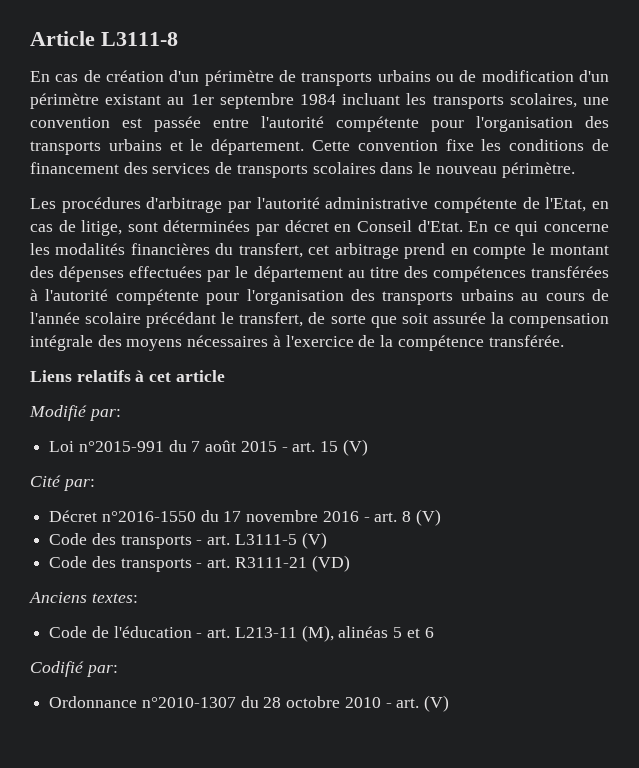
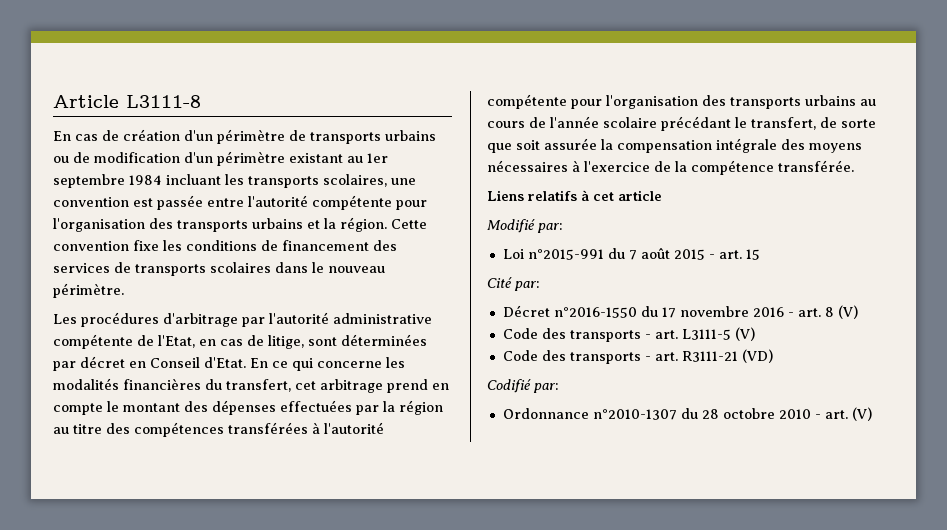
- En cas de création d'un périmètre de transports urbains ou de modification d'un périmètre existant au 1er septembre 1984 incluant les transports scolaires, une convention est passée entre l'autorité compétente pour l'organisation des transports urbains et le département.
+ En cas de création d'un périmètre de transports urbains ou de modification d'un périmètre existant au 1er septembre 1984 incluant les transports scolaires, une convention est passée entre l'autorité compétente pour l'organisation des transports urbains et la région.
- En ce qui concerne les modalités financières du transfert, cet arbitrage prend en compte le montant des dépenses effectuées par le département au titre des compétences transférées à l'autorité compétente pour l'organisation des transports urbains au cours de l'année scolaire précédant le transfert, de sorte que soit assurée la compensation intégrale des moyens nécessaires à l'exercice de la compétence transférée.
+ En ce qui concerne les modalités financières du transfert, cet arbitrage prend en compte le montant des dépenses effectuées par la région au titre des compétences transférées à l'autorité compétente pour l'organisation des transports urbains au cours de l'année scolaire précédant le transfert, de sorte que soit assurée la compensation intégrale des moyens nécessaires à l'exercice de la compétence transférée.
- Loi n°2015-991 du 7 août 2015 - art. 15 (V)
+ Loi n°2015-991 du 7 août 2015 - art. 15
- Anciens textes:
- Code de l'éducation - art. L213-11 (M), alinéas 5 et 6

